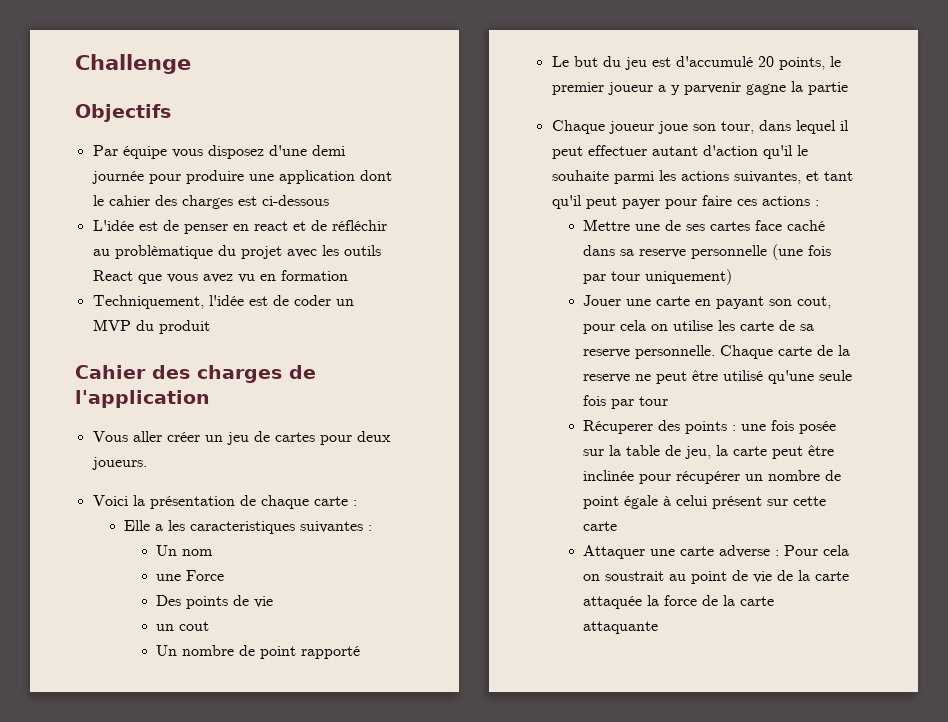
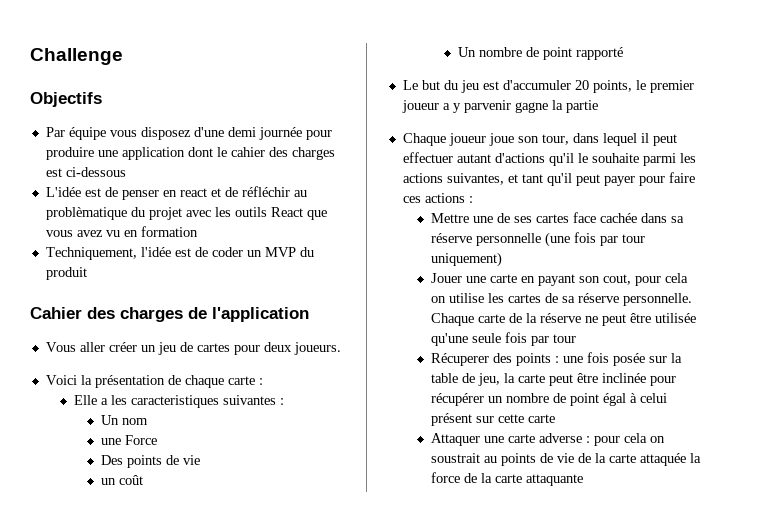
- un cout
+ un coût
- Le but du jeu est d'accumulé 20 points, le premier joueur a y parvenir gagne la partie
+ Le but du jeu est d'accumuler 20 points, le premier joueur a y parvenir gagne la partie
- Chaque joueur joue son tour, dans lequel il peut effectuer autant d'action qu'il le souhaite parmi les actions suivantes, et tant qu'il peut payer pour faire ces actions :
+ Chaque joueur joue son tour, dans lequel il peut effectuer autant d'actions qu'il le souhaite parmi les actions suivantes, et tant qu'il peut payer pour faire ces actions :
- Mettre une de ses cartes face caché dans sa reserve personnelle (une fois par tour uniquement)
+ Mettre une de ses cartes face cachée dans sa réserve personnelle (une fois par tour uniquement)
- Jouer une carte en payant son cout, pour cela on utilise les carte de sa reserve personnelle.
+ Jouer une carte en payant son cout, pour cela on utilise les cartes de sa réserve personnelle.
- Chaque carte de la reserve ne peut être utilisé qu'une seule fois par tour
+ Chaque carte de la réserve ne peut être utilisée qu'une seule fois par tour
- Récuperer des points : une fois posée sur la table de jeu, la carte peut être inclinée pour récupérer un nombre de point égale à celui présent sur cette carte
+ Récuperer des points : une fois posée sur la table de jeu, la carte peut être inclinée pour récupérer un nombre de point égal à celui présent sur cette carte
- Attaquer une carte adverse : Pour cela on soustrait au point de vie de la carte attaquée la force de la carte attaquante
+ Attaquer une carte adverse : pour cela on soustrait au points de vie de la carte attaquée la force de la carte attaquante

